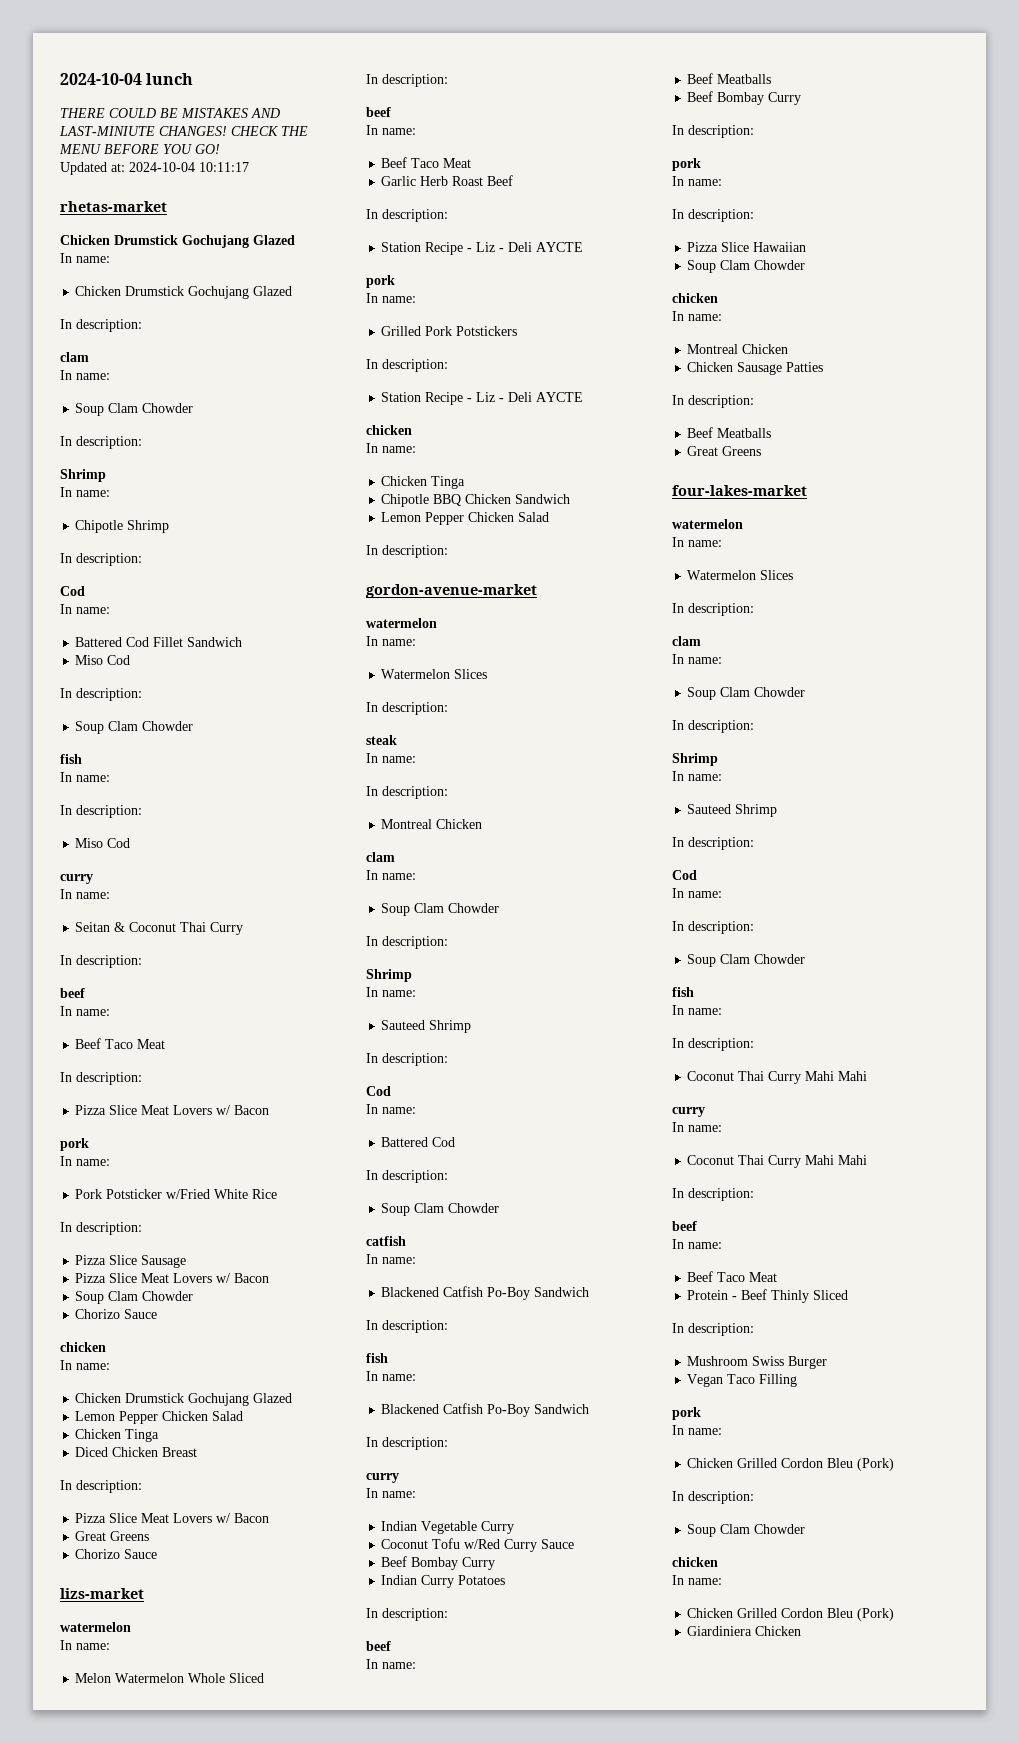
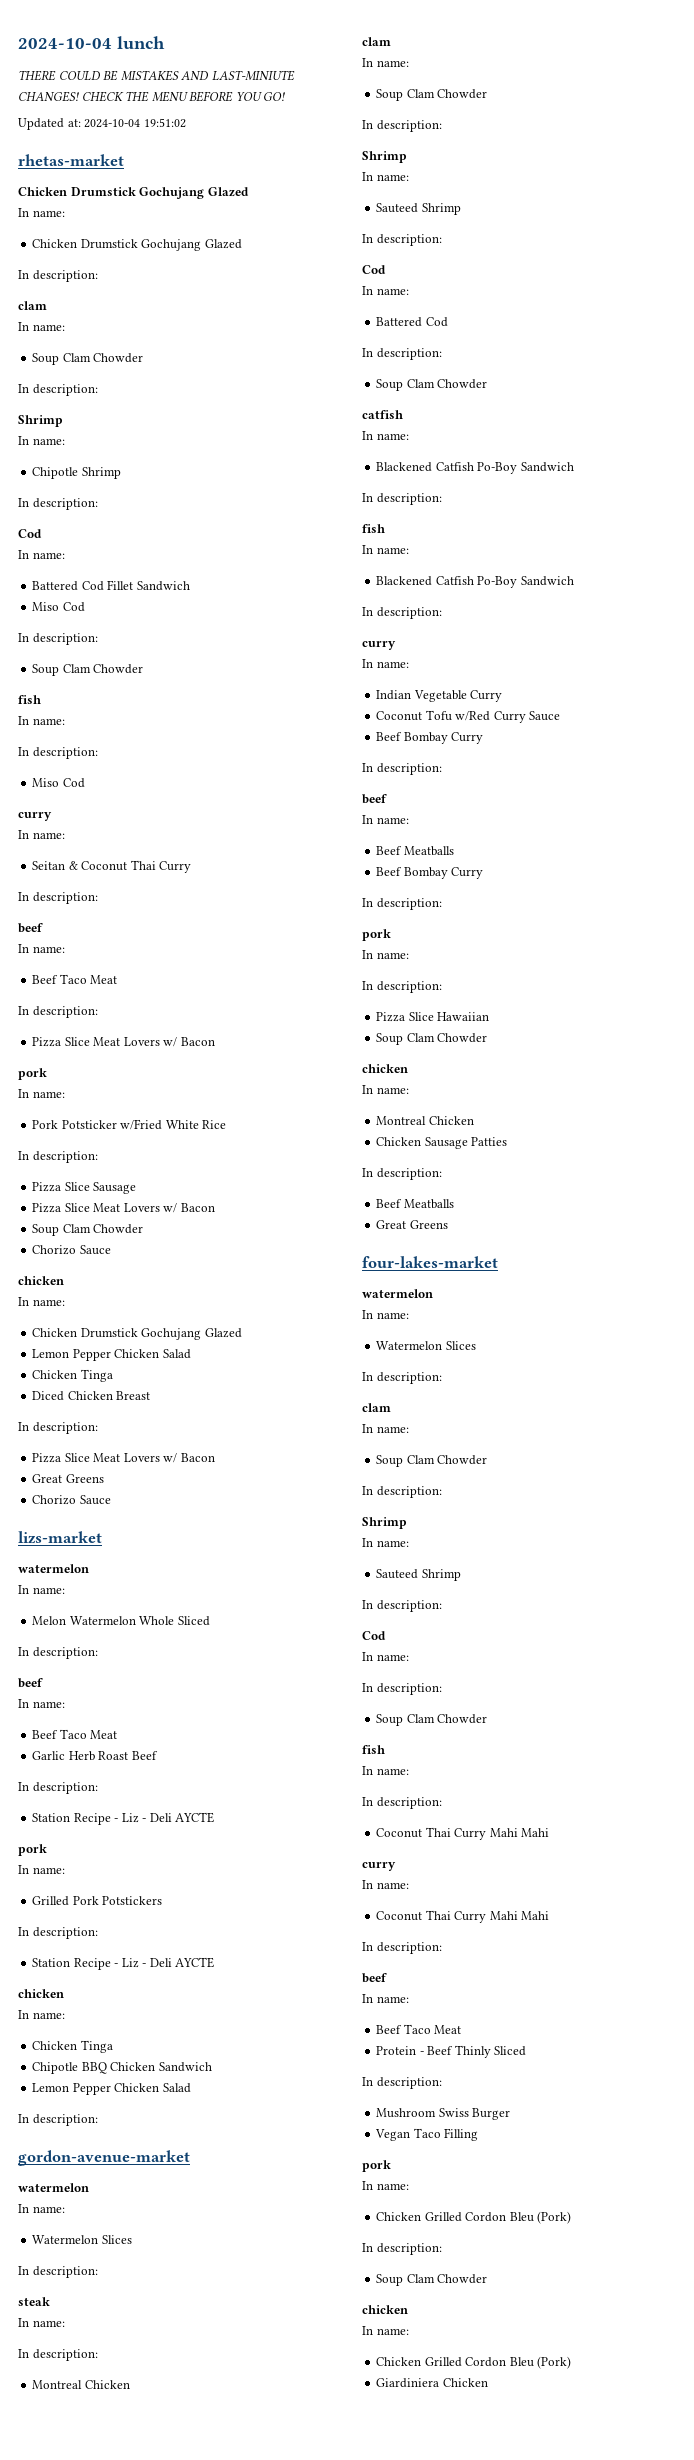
- Updated at: 2024-10-04 10:11:17
+ Updated at: 2024-10-04 19:51:02
- Indian Curry Potatoes

